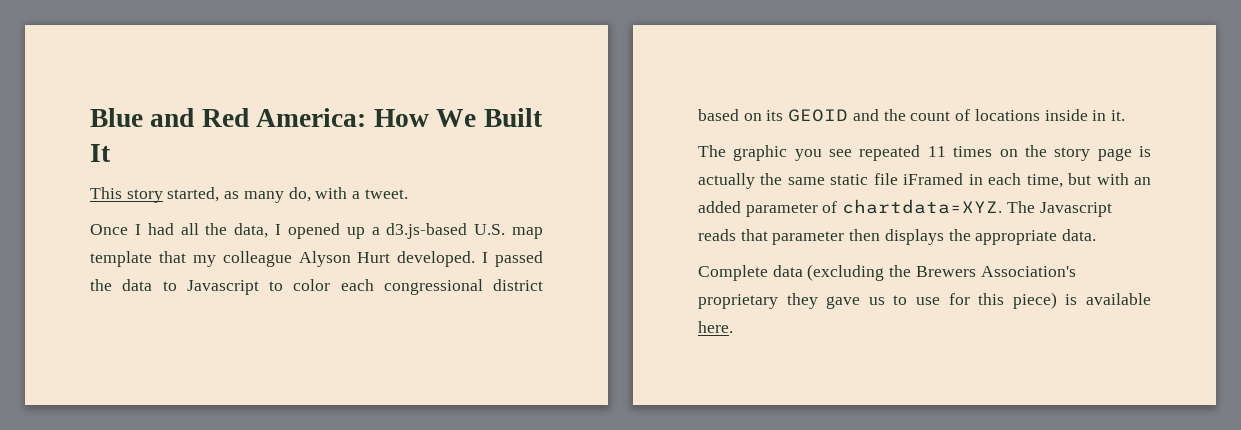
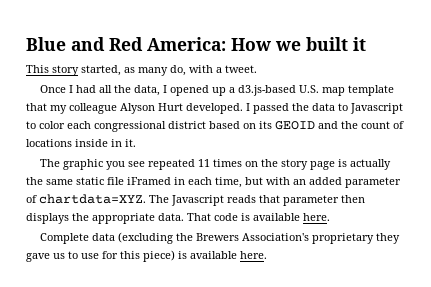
- Blue and Red America: How We Built It
+ Blue and Red America: How we built it
+ That code is available here.

